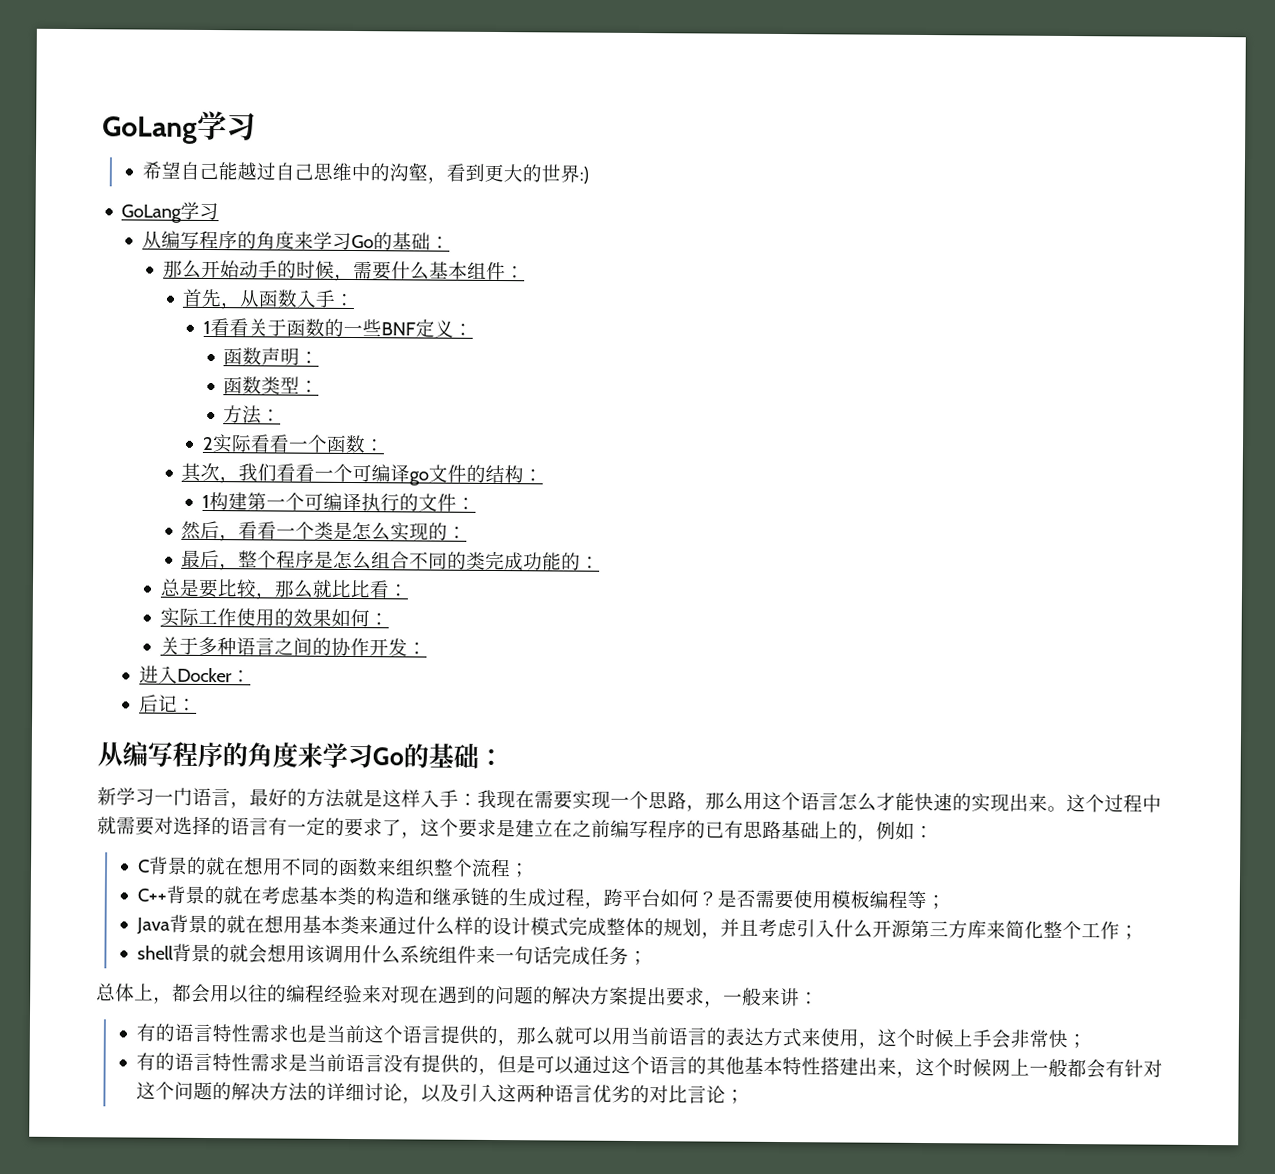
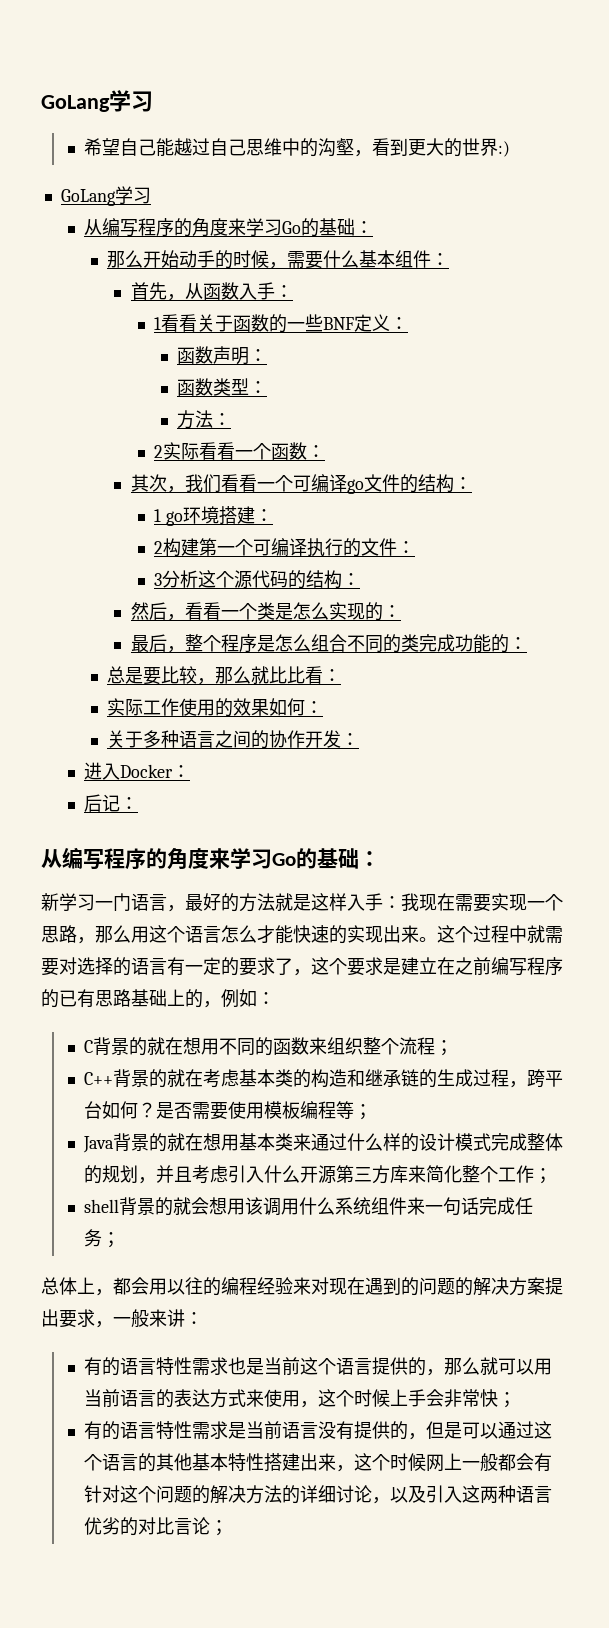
- 1构建第一个可编译执行的文件：
+ 1 go环境搭建：
+ 2构建第一个可编译执行的文件：
+ 3分析这个源代码的结构：

